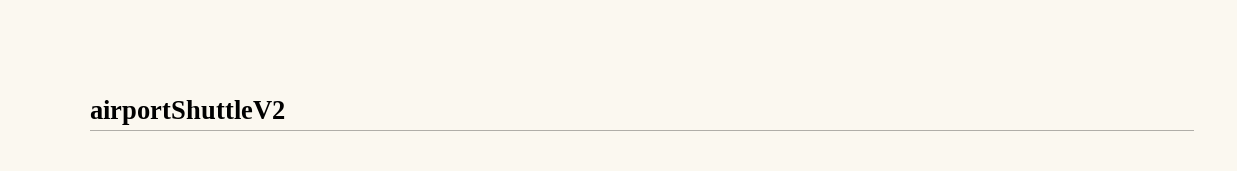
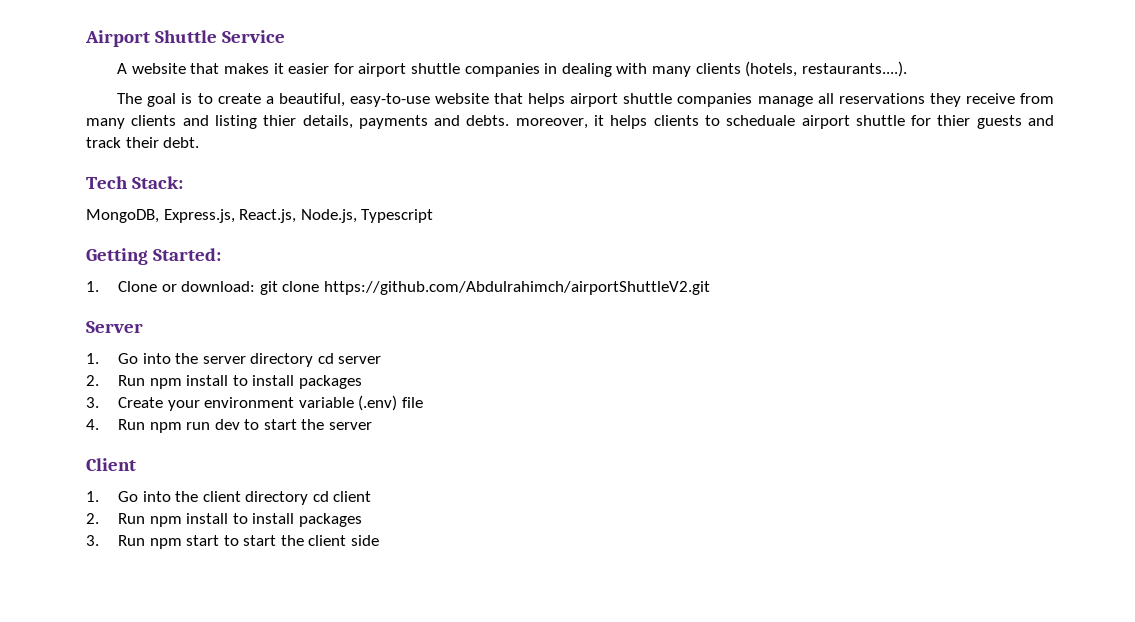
- airportShuttleV2
+ Airport Shuttle Service
+ A website that makes it easier for airport shuttle companies in dealing with many clients (hotels, restaurants....).
+ The goal is to create a beautiful, easy-to-use website that helps airport shuttle companies manage all reservations they receive from many clients and listing thier details, payments and debts. moreover, it helps clients to scheduale airport shuttle for thier guests and track their debt.
+ Tech Stack:
+ MongoDB, Express.js, React.js, Node.js, Typescript
+ Getting Started:
+ 1. Clone or download: git clone https://github.com/Abdulrahimch/airportShuttleV2.git
+ Server
+ 1. Go into the server directory cd server
+ 2. Run npm install to install packages
+ 3. Create your environment variable (.env) file
+ 4. Run npm run dev to start the server
+ Client
+ 1. Go into the client directory cd client
+ 2. Run npm install to install packages
+ 3. Run npm start to start the client side

